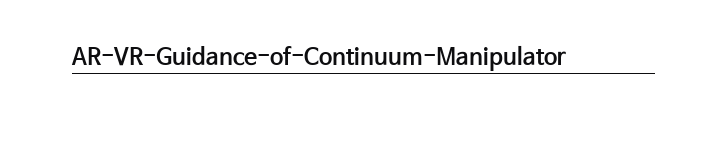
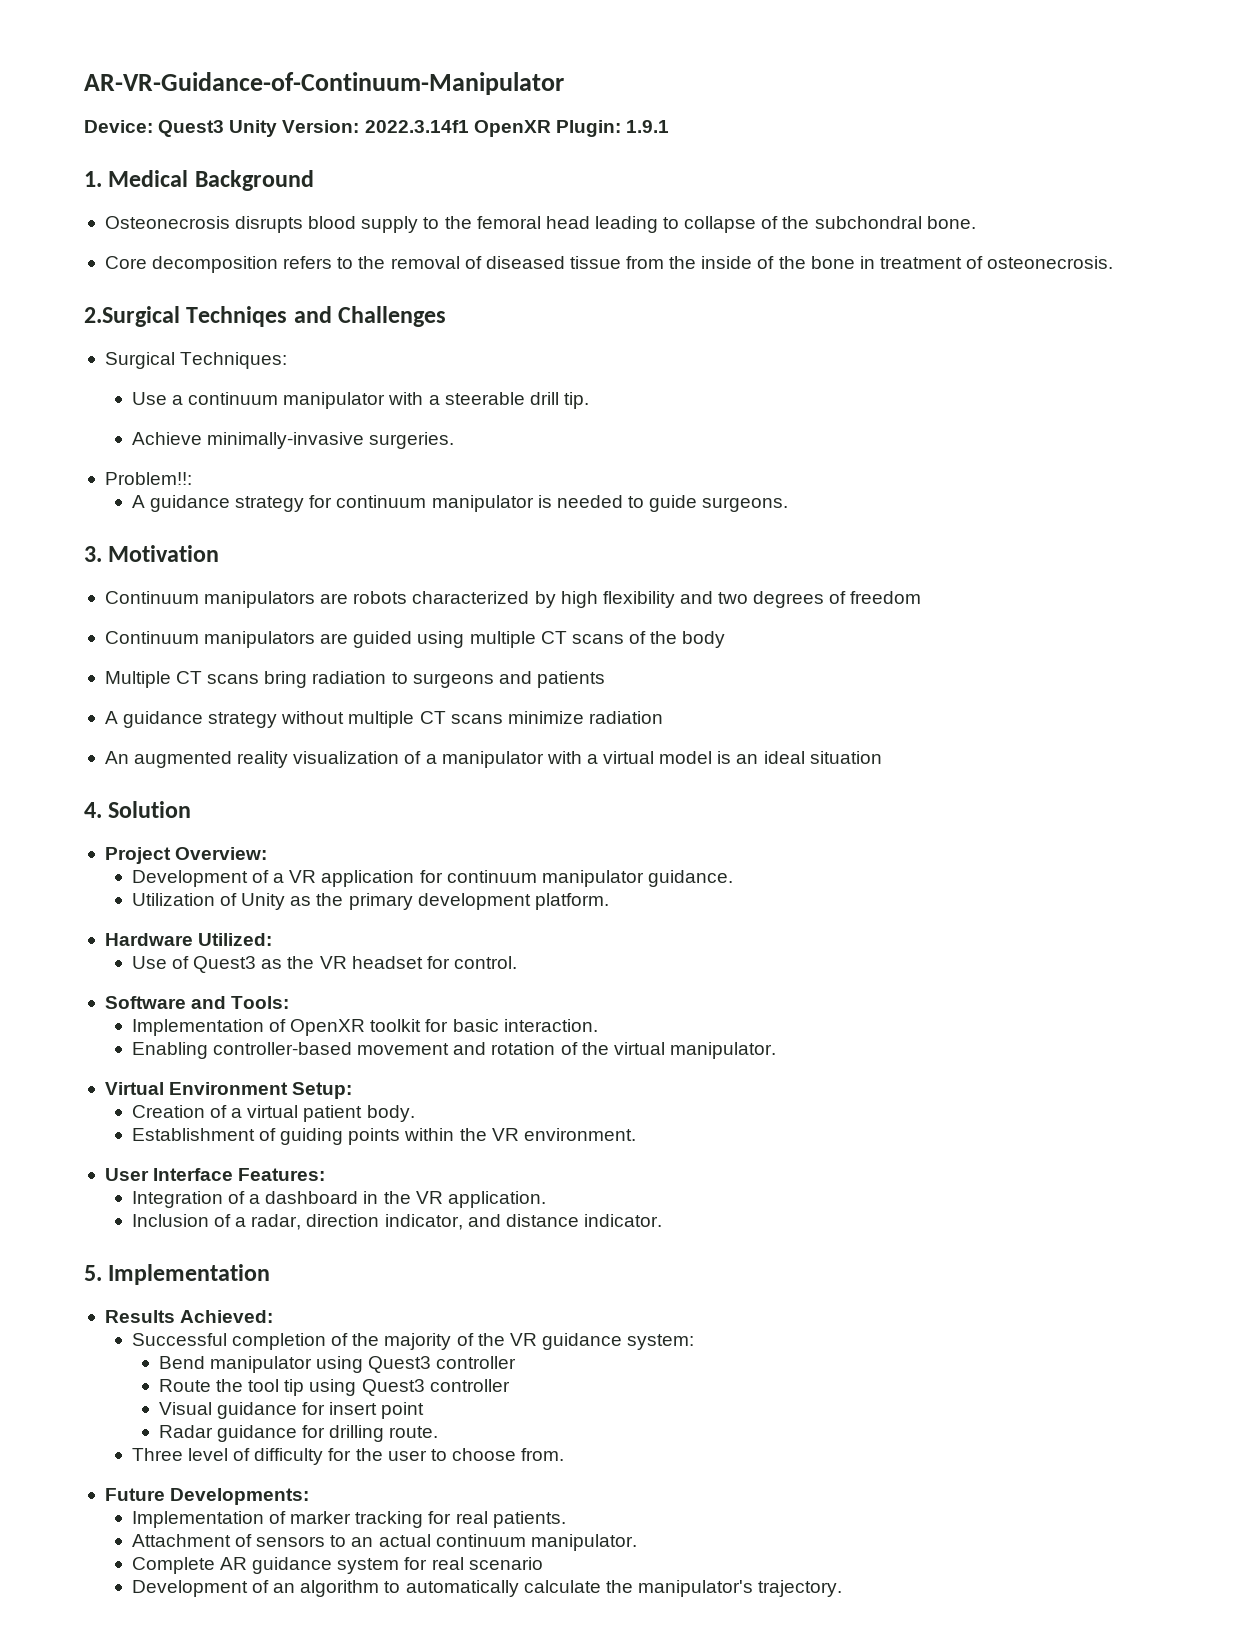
+ Device: Quest3 Unity Version: 2022.3.14f1 OpenXR Plugin: 1.9.1
+ 1. Medical Background
+ Osteonecrosis disrupts blood supply to the femoral head leading to collapse of the subchondral bone.
+ Core decomposition refers to the removal of diseased tissue from the inside of the bone in treatment of osteonecrosis.
+ 2.Surgical Techniqes and Challenges
+ Surgical Techniques:
+ Use a continuum manipulator with a steerable drill tip.
+ Achieve minimally-invasive surgeries.
+ Problem!!:
+ A guidance strategy for continuum manipulator is needed to guide surgeons.
+ 3. Motivation
+ Continuum manipulators are robots characterized by high flexibility and two degrees of freedom
+ Continuum manipulators are guided using multiple CT scans of the body
+ Multiple CT scans bring radiation to surgeons and patients
+ A guidance strategy without multiple CT scans minimize radiation
+ An augmented reality visualization of a manipulator with a virtual model is an ideal situation
+ 4. Solution
+ Project Overview:
+ Development of a VR application for continuum manipulator guidance.
+ Utilization of Unity as the primary development platform.
+ Hardware Utilized:
+ Use of Quest3 as the VR headset for control.
+ Software and Tools:
+ Implementation of OpenXR toolkit for basic interaction.
+ Enabling controller-based movement and rotation of the virtual manipulator.
+ Virtual Environment Setup:
+ Creation of a virtual patient body.
+ Establishment of guiding points within the VR environment.
+ User Interface Features:
+ Integration of a dashboard in the VR application.
+ Inclusion of a radar, direction indicator, and distance indicator.
+ 5. Implementation
+ Results Achieved:
+ Successful completion of the majority of the VR guidance system:
+ Bend manipulator using Quest3 controller
+ Route the tool tip using Quest3 controller
+ Visual guidance for insert point
+ Radar guidance for drilling route.
+ Three level of difficulty for the user to choose from.
+ Future Developments:
+ Implementation of marker tracking for real patients.
+ Attachment of sensors to an actual continuum manipulator.
+ Complete AR guidance system for real scenario
+ Development of an algorithm to automatically calculate the manipulator's trajectory.

